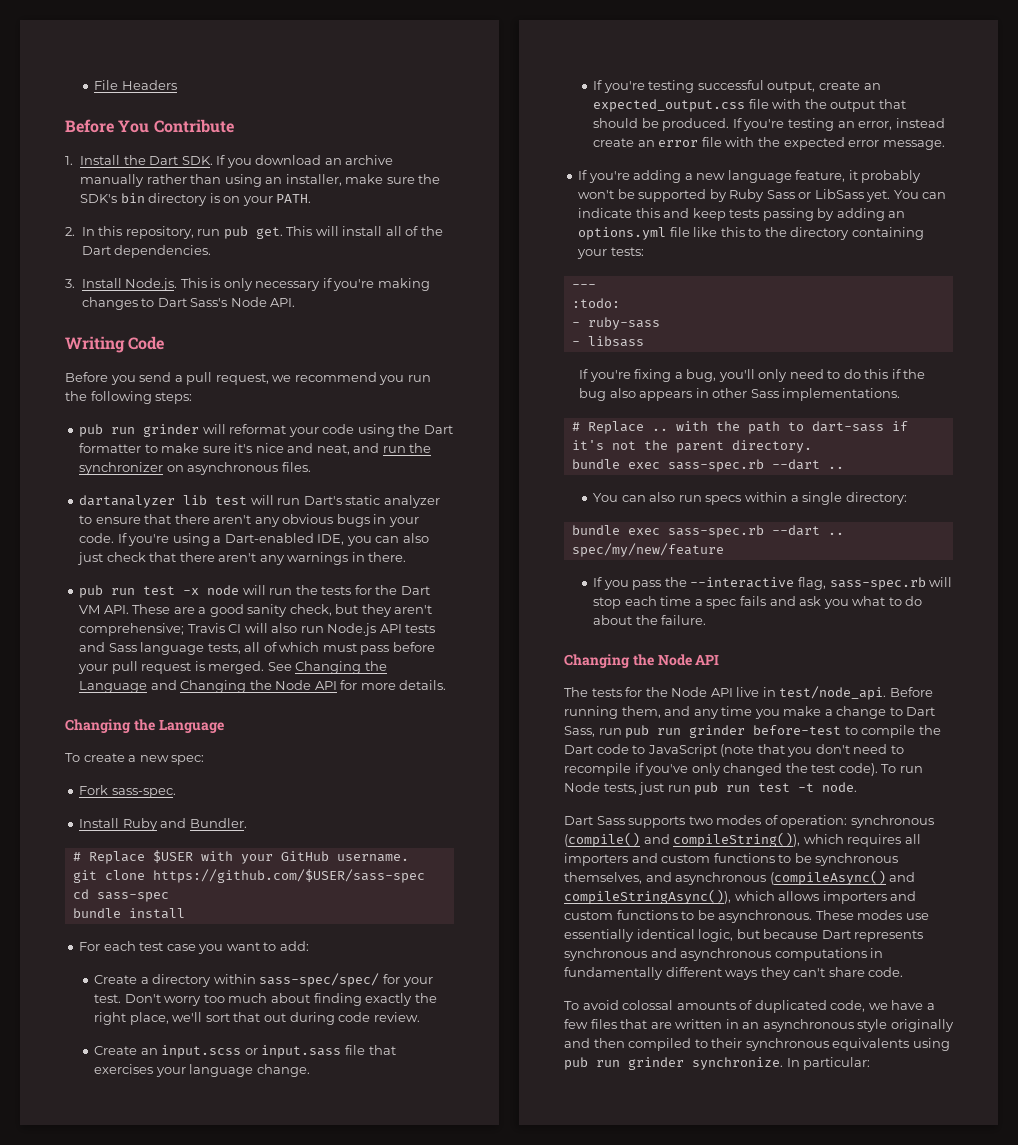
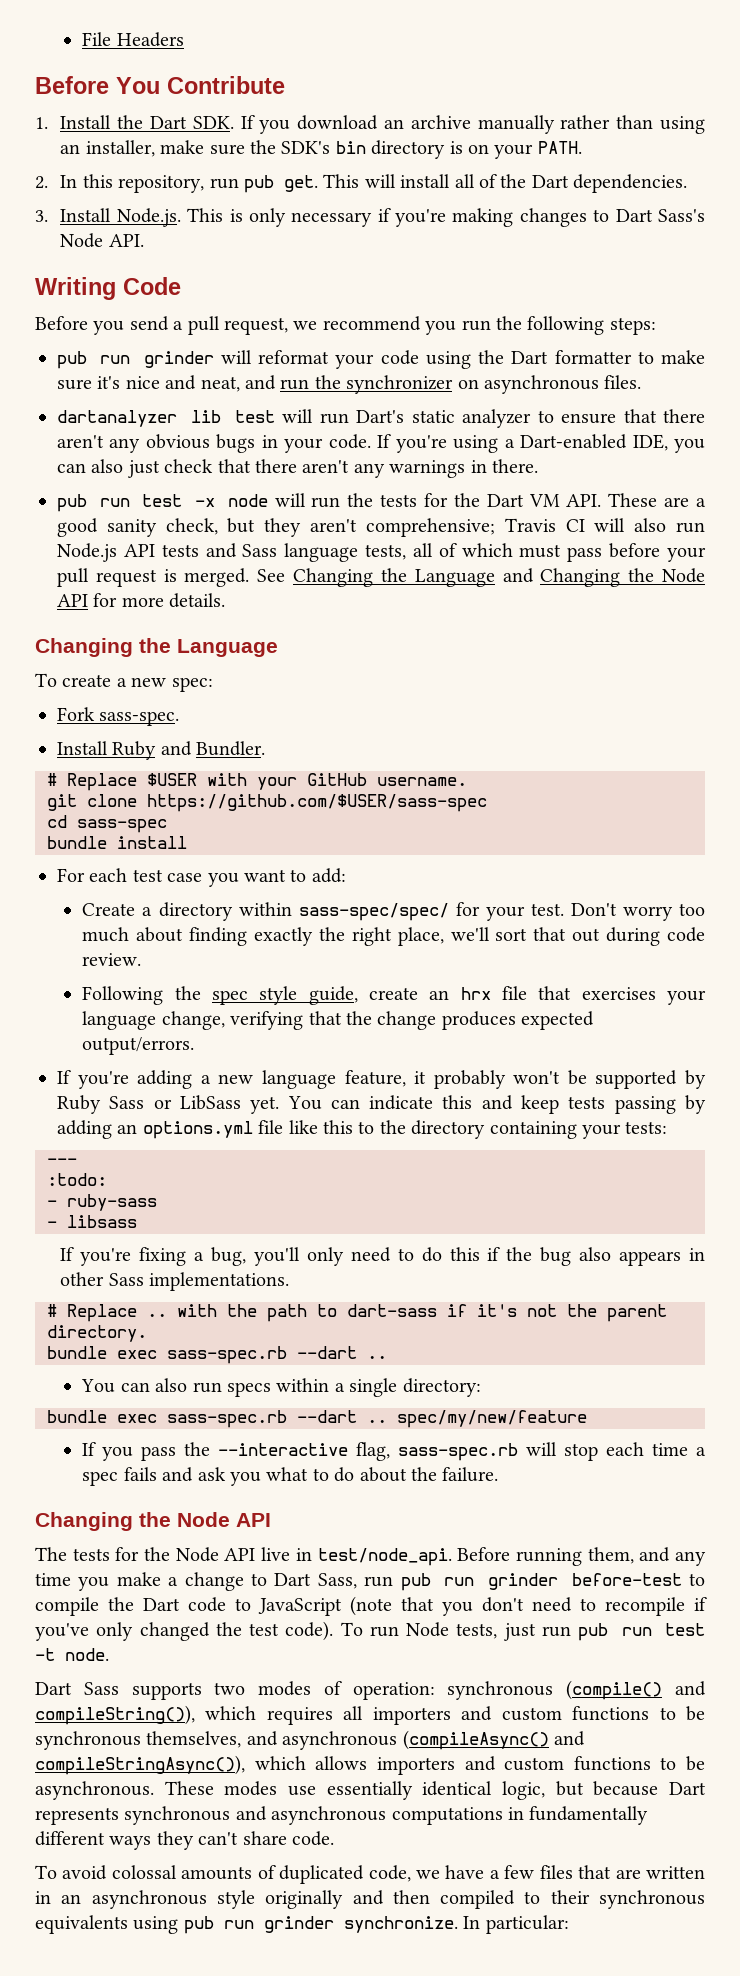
- Create an input.scss or input.sass file that exercises your language change.
- If you're testing successful output, create an expected_output.css file with the output that should be produced. If you're testing an error, instead create an error file with the expected error message.
+ Following the spec style guide, create an hrx file that exercises your language change, verifying that the change produces expected output/errors.

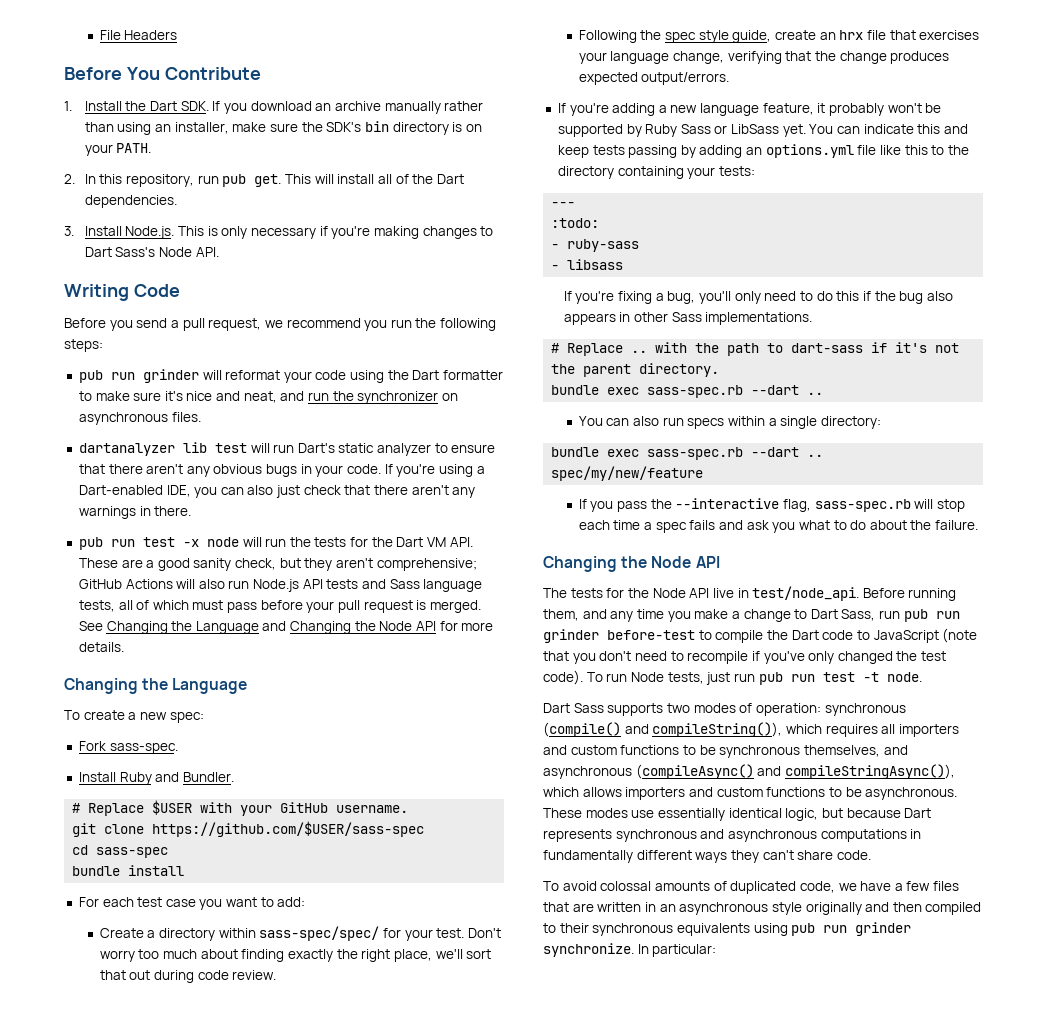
- pub run test -x node will run the tests for the Dart VM API. These are a good sanity check, but they aren't comprehensive; Travis CI will also run Node.js API tests and Sass language tests, all of which must pass before your pull request is merged.
+ pub run test -x node will run the tests for the Dart VM API. These are a good sanity check, but they aren't comprehensive; GitHub Actions will also run Node.js API tests and Sass language tests, all of which must pass before your pull request is merged.

